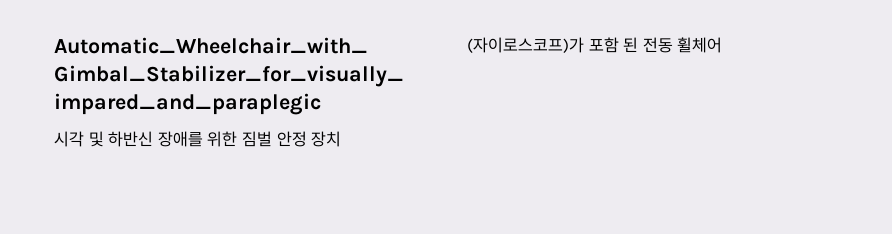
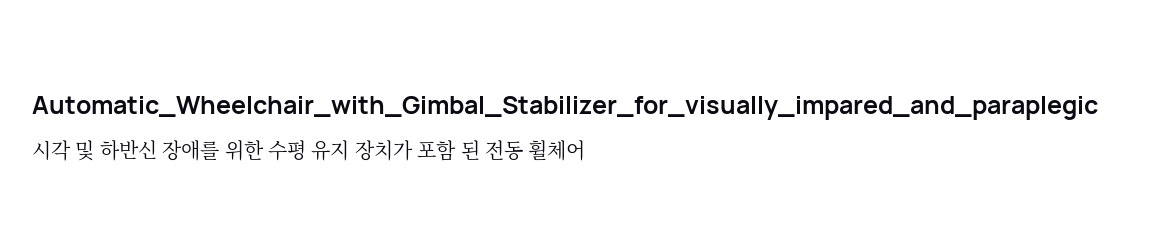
- 시각 및 하반신 장애를 위한 짐벌 안정 장치 (자이로스코프)가 포함 된 전동 휠체어
+ 시각 및 하반신 장애를 위한 수평 유지 장치가 포함 된 전동 휠체어

